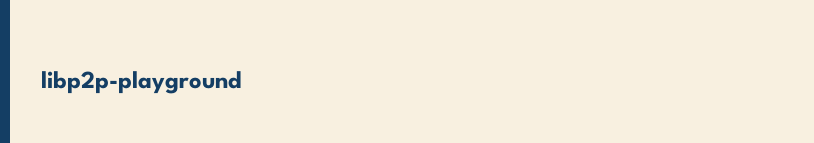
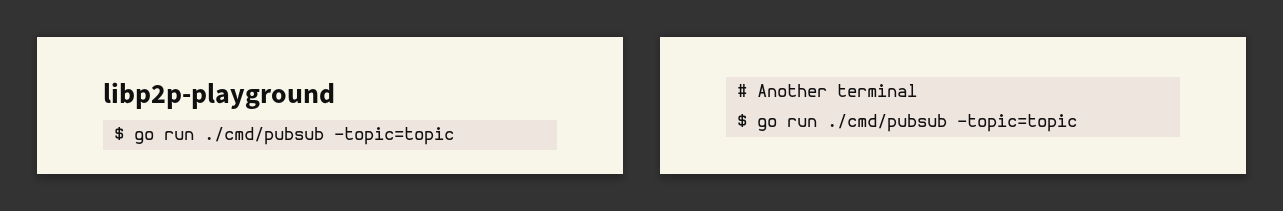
  libp2p-playground
+ $ go run ./cmd/pubsub -topic=topic
+ # Another terminal
+ $ go run ./cmd/pubsub -topic=topic

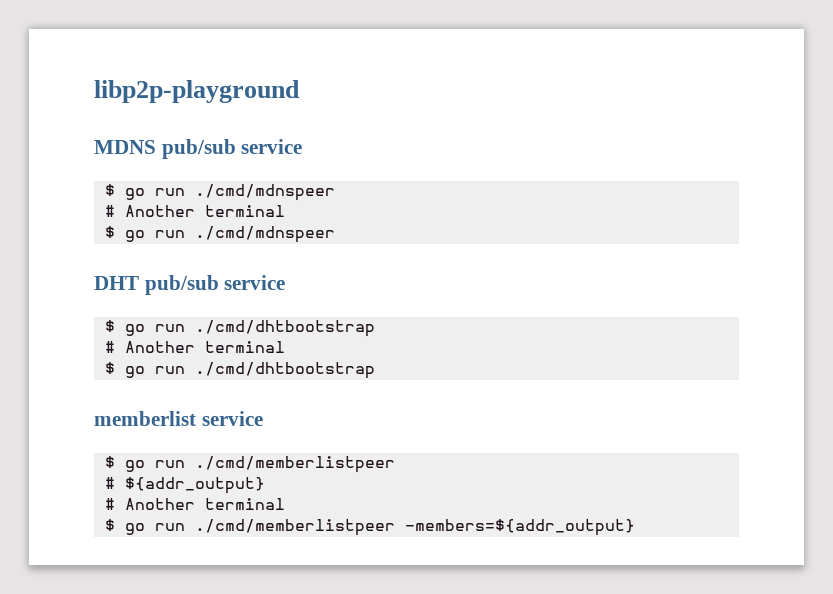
  libp2p-playground
- $ go run ./cmd/pubsub -topic=topic
+ MDNS pub/sub service
+ $ go run ./cmd/mdnspeer
  # Another terminal
- $ go run ./cmd/pubsub -topic=topic
+ $ go run ./cmd/mdnspeer
+ DHT pub/sub service
+ $ go run ./cmd/dhtbootstrap
+ # Another terminal
+ $ go run ./cmd/dhtbootstrap
+ memberlist service
+ $ go run ./cmd/memberlistpeer
+ # ${addr_output}
+ # Another terminal
+ $ go run ./cmd/memberlistpeer -members=${addr_output}

